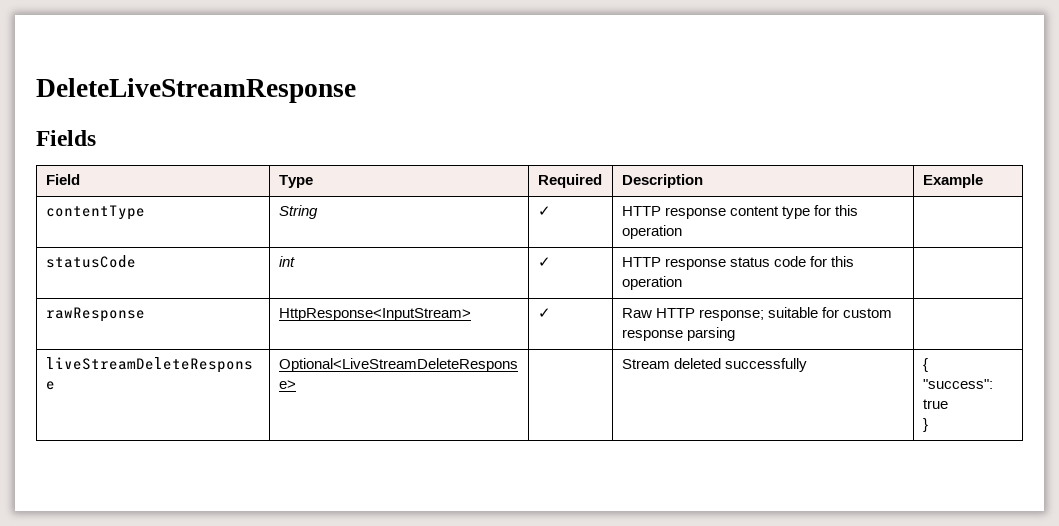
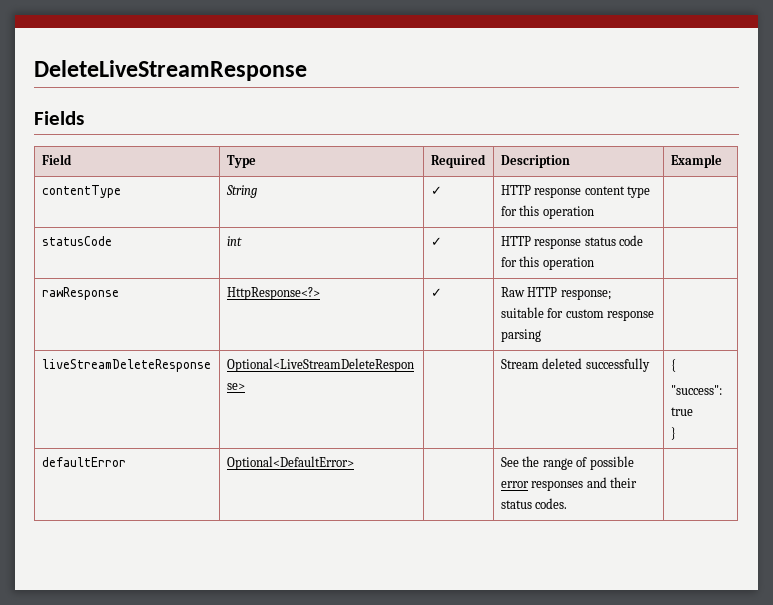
- rawResponse | HttpResponse<InputStream> | ✓ | Raw HTTP response; suitable for custom response parsing |
+ rawResponse | HttpResponse<?> | ✓ | Raw HTTP response; suitable for custom response parsing |
+ defaultError | Optional<DefaultError> | | See the range of possible error responses and their status codes. |

